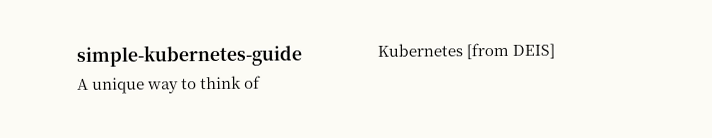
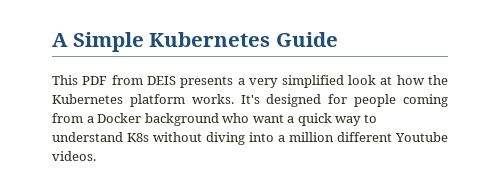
- simple-kubernetes-guide
- A unique way to think of Kubernetes [from DEIS]
+ A Simple Kubernetes Guide
+ This PDF from DEIS presents a very simplified look at how the Kubernetes platform works. It's designed for people coming from a Docker background who want a quick way to understand K8s without diving into a million different Youtube videos.

